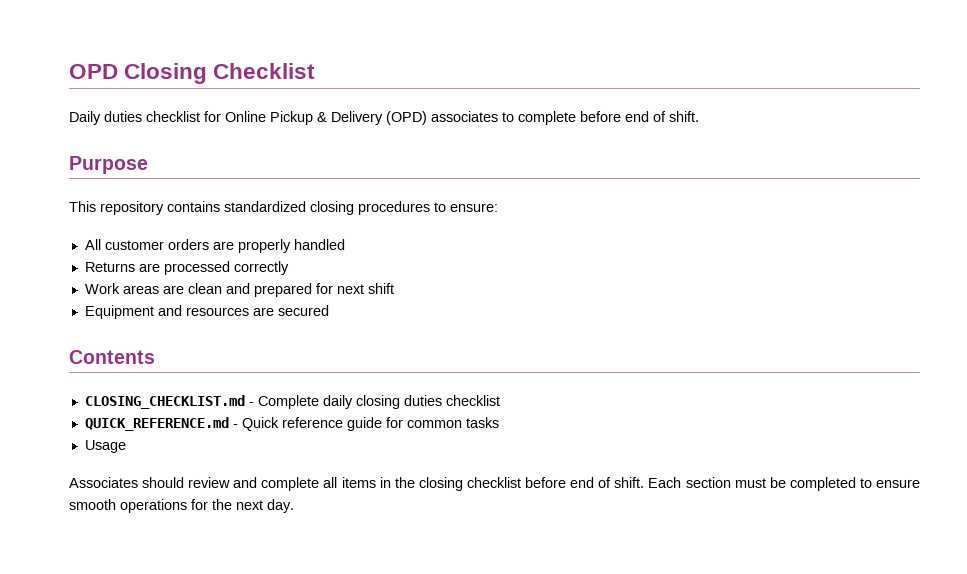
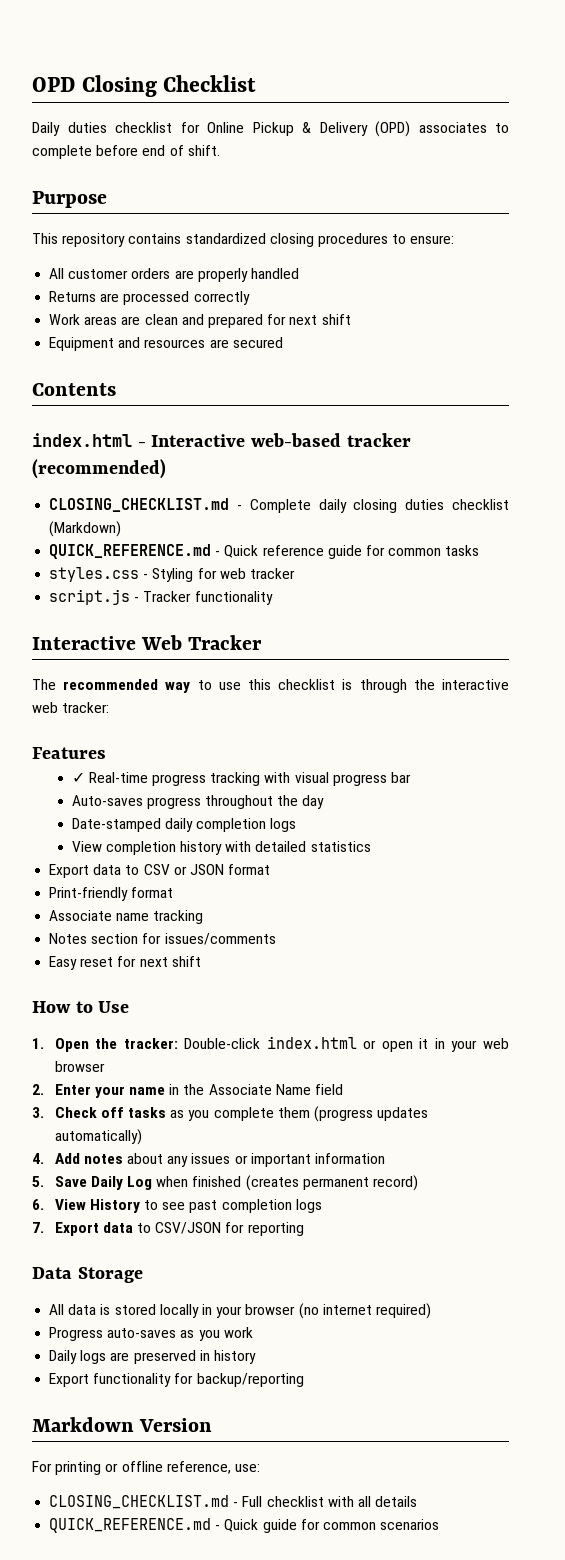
+ index.html - Interactive web-based tracker (recommended)
- CLOSING_CHECKLIST.md - Complete daily closing duties checklist
+ CLOSING_CHECKLIST.md - Complete daily closing duties checklist (Markdown)
- Usage
- Associates should review and complete all items in the closing checklist before end of shift. Each section must be completed to ensure smooth operations for the next day.
+ styles.css - Styling for web tracker
+ script.js - Tracker functionality
+ Interactive Web Tracker
+ The recommended way to use this checklist is through the interactive web tracker:
+ Features
+ ✓ Real-time progress tracking with visual progress bar
+ Auto-saves progress throughout the day
+ Date-stamped daily completion logs
+ View completion history with detailed statistics
+ Export data to CSV or JSON format
+ Print-friendly format
+ Associate name tracking
+ Notes section for issues/comments
+ Easy reset for next shift
+ How to Use
+ 1. Open the tracker: Double-click index.html or open it in your web browser
+ 2. Enter your name in the Associate Name field
+ 3. Check off tasks as you complete them (progress updates automatically)
+ 4. Add notes about any issues or important information
+ 5. Save Daily Log when finished (creates permanent record)
+ 6. View History to see past completion logs
+ 7. Export data to CSV/JSON for reporting
+ Data Storage
+ All data is stored locally in your browser (no internet required)
+ Progress auto-saves as you work
+ Daily logs are preserved in history
+ Export functionality for backup/reporting
+ Markdown Version
+ For printing or offline reference, use:
+ CLOSING_CHECKLIST.md - Full checklist with all details
+ QUICK_REFERENCE.md - Quick guide for common scenarios

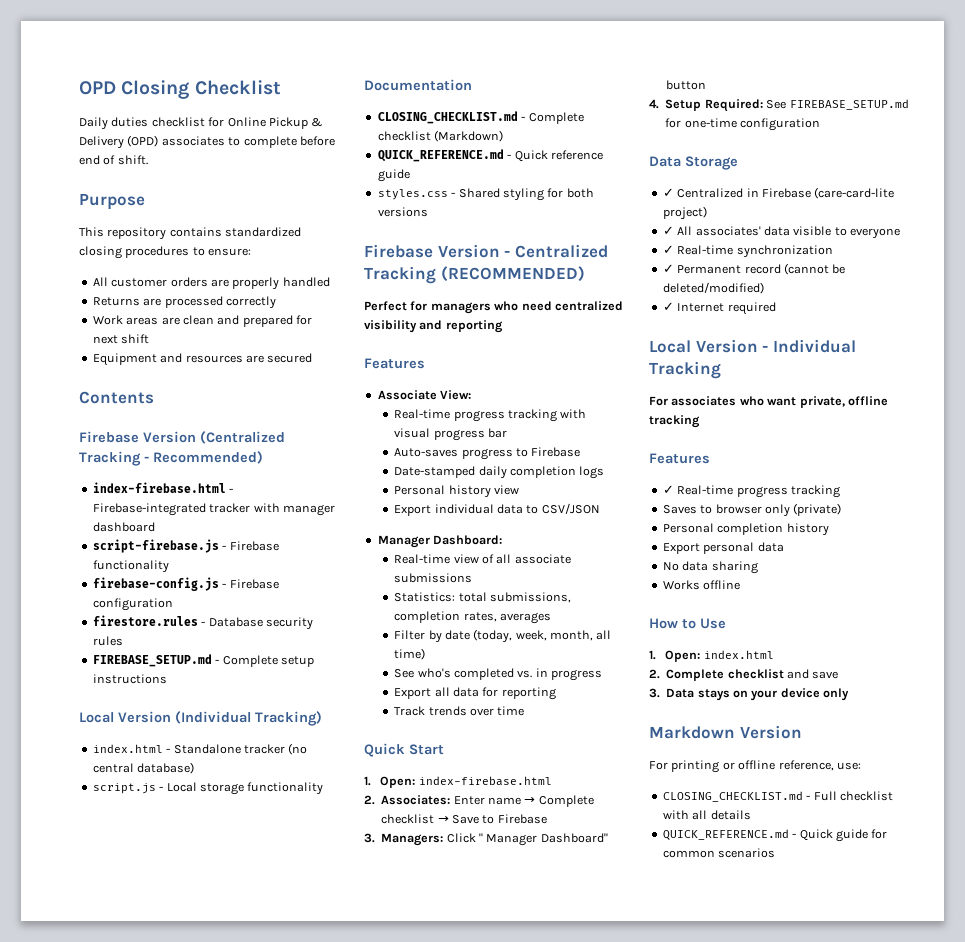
- index.html - Interactive web-based tracker (recommended)
+ Firebase Version (Centralized Tracking - Recommended)
+ index-firebase.html - Firebase-integrated tracker with manager dashboard
+ script-firebase.js - Firebase functionality
+ firebase-config.js - Firebase configuration
+ firestore.rules - Database security rules
+ FIREBASE_SETUP.md - Complete setup instructions
+ Local Version (Individual Tracking)
+ index.html - Standalone tracker (no central database)
+ script.js - Local storage functionality
+ Documentation
- CLOSING_CHECKLIST.md - Complete daily closing duties checklist (Markdown)
+ CLOSING_CHECKLIST.md - Complete checklist (Markdown)
- QUICK_REFERENCE.md - Quick reference guide for common tasks
+ QUICK_REFERENCE.md - Quick reference guide
- styles.css - Styling for web tracker
- script.js - Tracker functionality
- Interactive Web Tracker
- The recommended way to use this checklist is through the interactive web tracker:
+ styles.css - Shared styling for both versions
+ Firebase Version - Centralized Tracking (RECOMMENDED)
+ Perfect for managers who need centralized visibility and reporting
  Features
- ✓ Real-time progress tracking with visual progress bar
+ Associate View:
+ Real-time progress tracking with visual progress bar
- Auto-saves progress throughout the day
+ Auto-saves progress to Firebase
- View completion history with detailed statistics
- Export data to CSV or JSON format
- Print-friendly format
- Associate name tracking
- Notes section for issues/comments
- Easy reset for next shift
+ Personal history view
+ Export individual data to CSV/JSON
+ Manager Dashboard:
+ Real-time view of all associate submissions
+ Statistics: total submissions, completion rates, averages
+ Filter by date (today, week, month, all time)
+ See who's completed vs. in progress
+ Export all data for reporting
+ Track trends over time
+ Quick Start
+ 1. Open: index-firebase.html
+ 2. Associates: Enter name → Complete checklist → Save to Firebase
+ 3. Managers: Click " Manager Dashboard" button
+ 4. Setup Required: See FIREBASE_SETUP.md for one-time configuration
+ Data Storage
+ ✓ Centralized in Firebase (care-card-lite project)
+ ✓ All associates' data visible to everyone
+ ✓ Real-time synchronization
+ ✓ Permanent record (cannot be deleted/modified)
+ ✓ Internet required
+ Local Version - Individual Tracking
+ For associates who want private, offline tracking
+ Features
+ ✓ Real-time progress tracking
+ Saves to browser only (private)
+ Personal completion history
+ Export personal data
+ No data sharing
+ Works offline
  How to Use
- 1. Open the tracker: Double-click index.html or open it in your web browser
- 2. Enter your name in the Associate Name field
- 3. Check off tasks as you complete them (progress updates automatically)
- 4. Add notes about any issues or important information
- 5. Save Daily Log when finished (creates permanent record)
- 6. View History to see past completion logs
- 7. Export data to CSV/JSON for reporting
- Data Storage
- All data is stored locally in your browser (no internet required)
- Progress auto-saves as you work
- Daily logs are preserved in history
- Export functionality for backup/reporting
+ 1. Open: index.html
+ 2. Complete checklist and save
+ 3. Data stays on your device only

